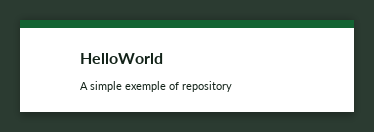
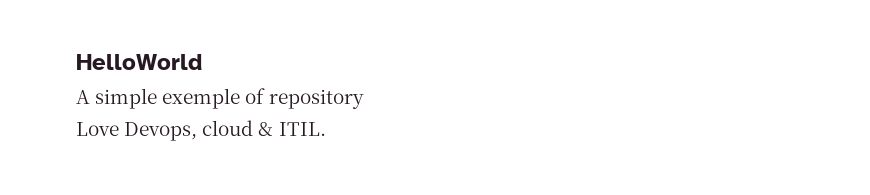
+ Love Devops, cloud & ITIL.

